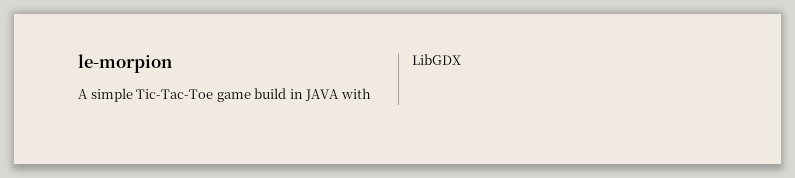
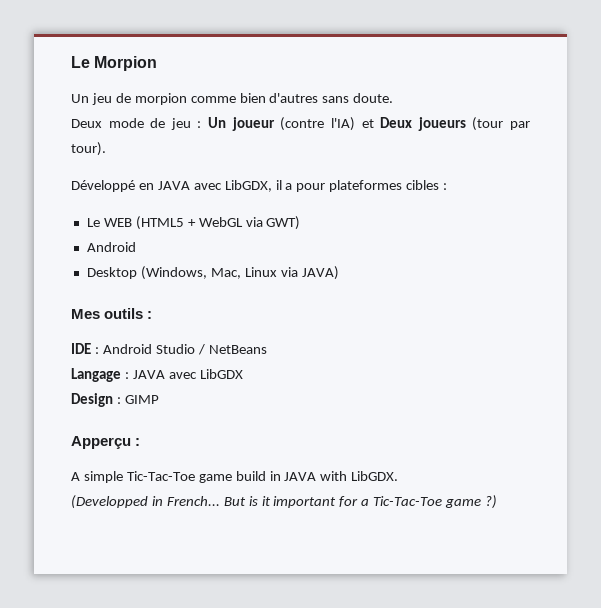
- le-morpion
+ Le Morpion
+ Un jeu de morpion comme bien d'autres sans doute.
+ Deux mode de jeu : Un joueur (contre l'IA) et Deux joueurs (tour par tour).
+ Développé en JAVA avec LibGDX, il a pour plateformes cibles :
+ Le WEB (HTML5 + WebGL via GWT)
+ Android
+ Desktop (Windows, Mac, Linux via JAVA)
+ Mes outils :
+ IDE : Android Studio / NetBeans
+ Langage : JAVA avec LibGDX
+ Design : GIMP
+ Apperçu :
- A simple Tic-Tac-Toe game build in JAVA with LibGDX
+ A simple Tic-Tac-Toe game build in JAVA with LibGDX.
+ (Developped in French... But is it important for a Tic-Tac-Toe game ?)

